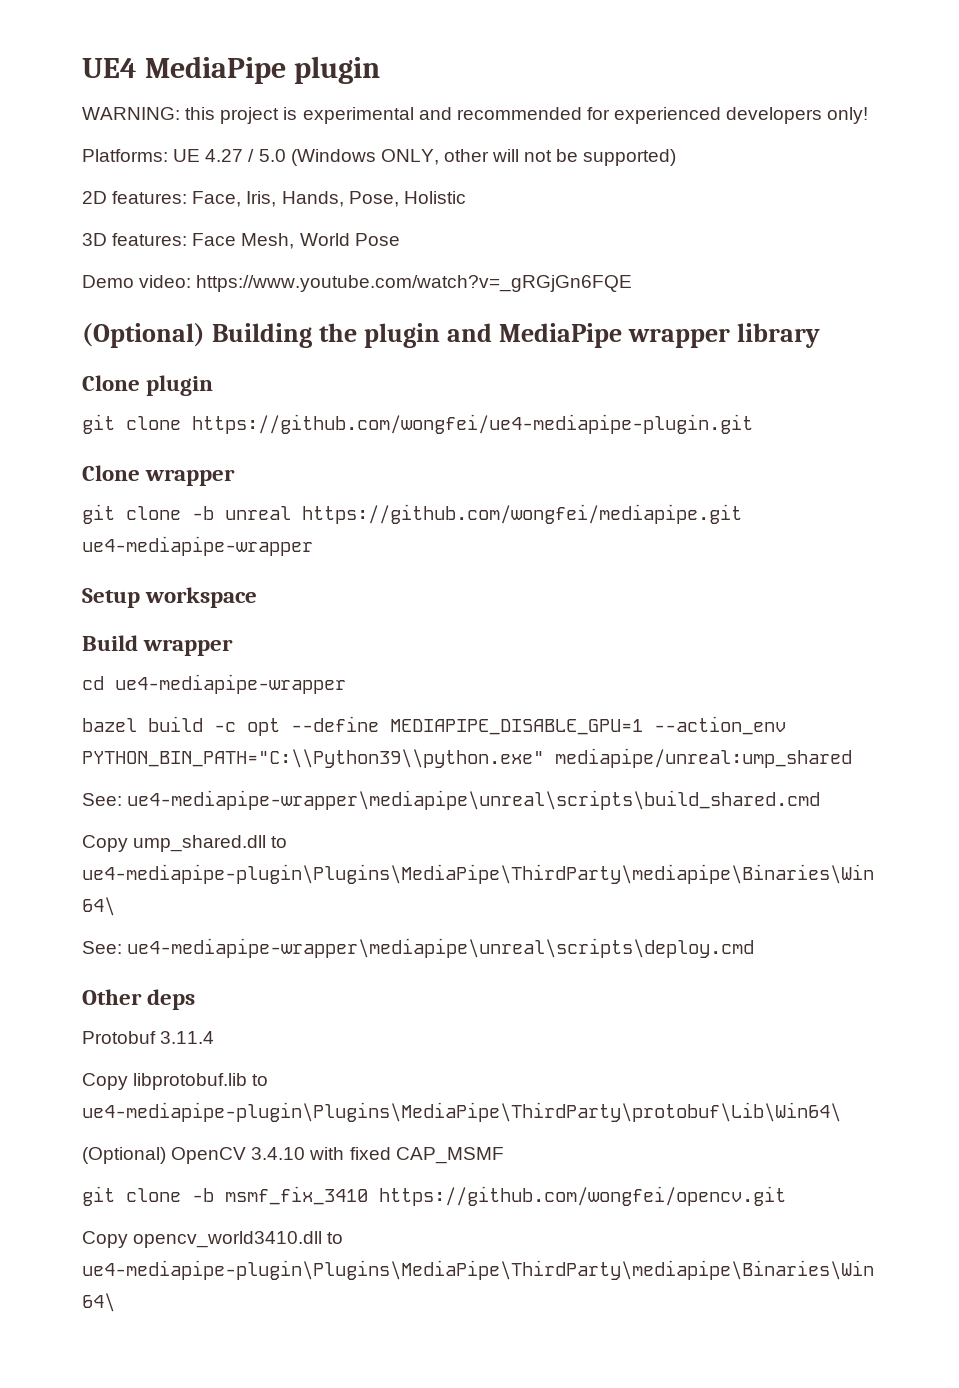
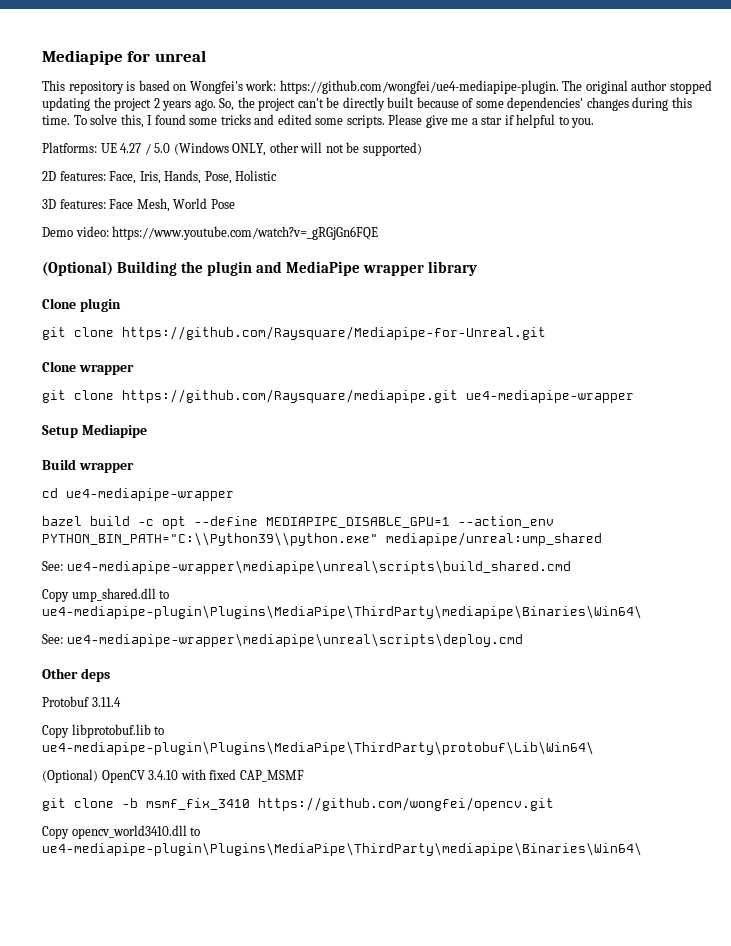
- UE4 MediaPipe plugin
- WARNING: this project is experimental and recommended for experienced developers only!
+ Mediapipe for unreal
+ This repository is based on Wongfei's work: https://github.com/wongfei/ue4-mediapipe-plugin. The original author stopped updating the project 2 years ago. So, the project can't be directly built because of some dependencies' changes during this time. To solve this, I found some tricks and edited some scripts. Please give me a star if helpful to you.
- git clone https://github.com/wongfei/ue4-mediapipe-plugin.git
+ git clone https://github.com/Raysquare/Mediapipe-for-Unreal.git
- git clone -b unreal https://github.com/wongfei/mediapipe.git ue4-mediapipe-wrapper
+ git clone https://github.com/Raysquare/mediapipe.git ue4-mediapipe-wrapper
- Setup workspace
+ Setup Mediapipe

